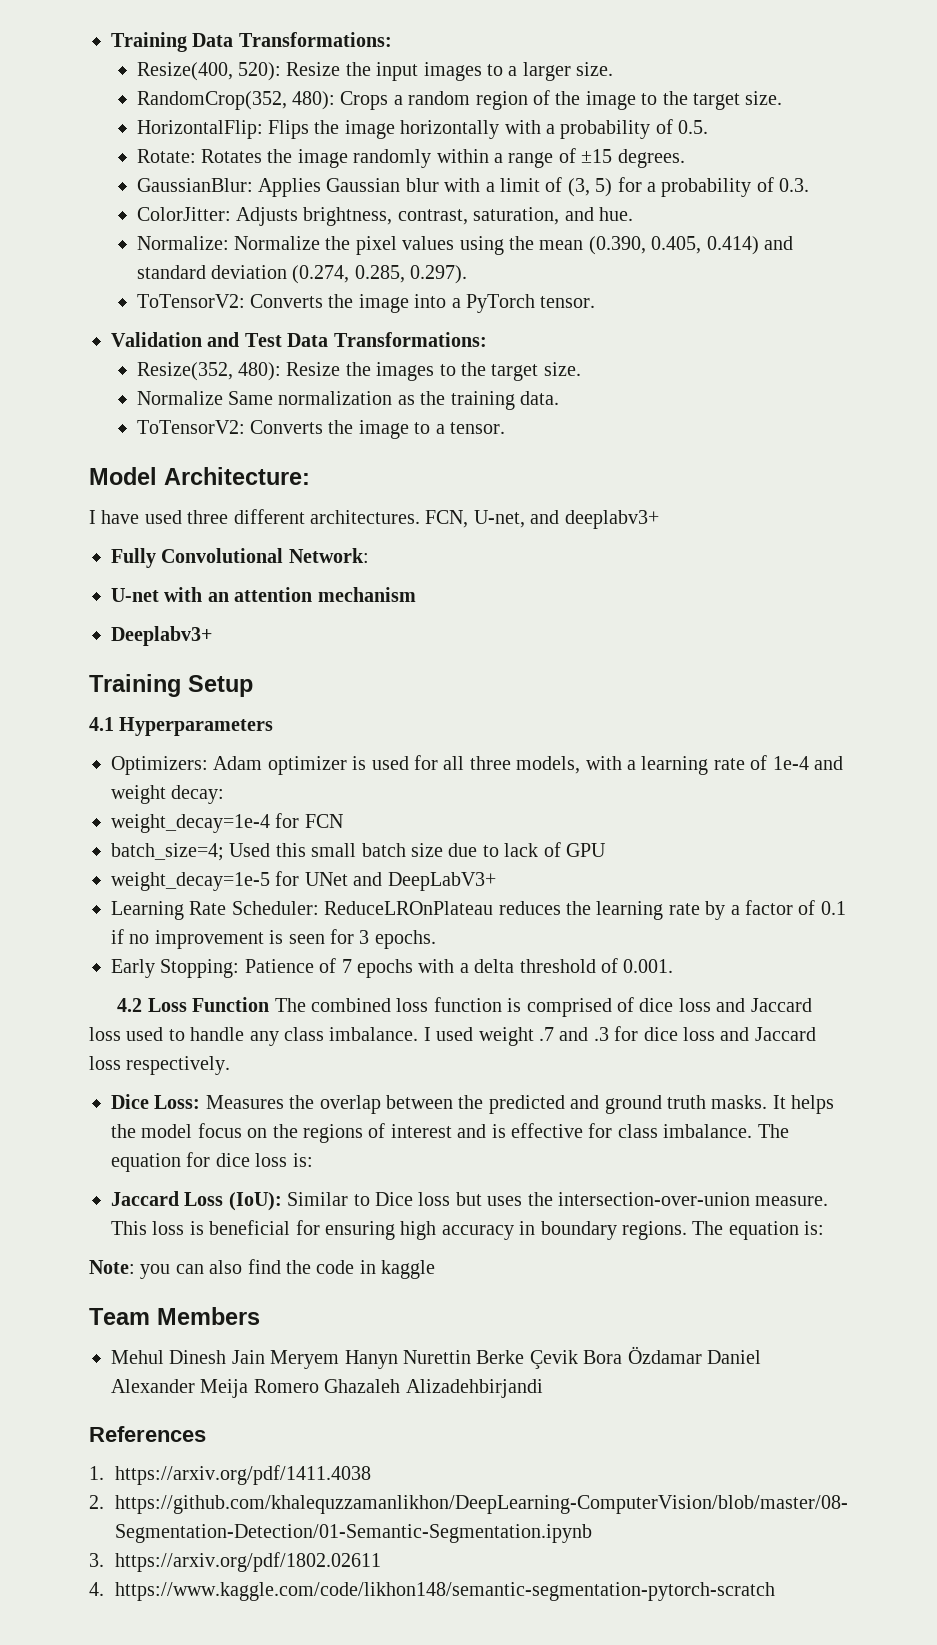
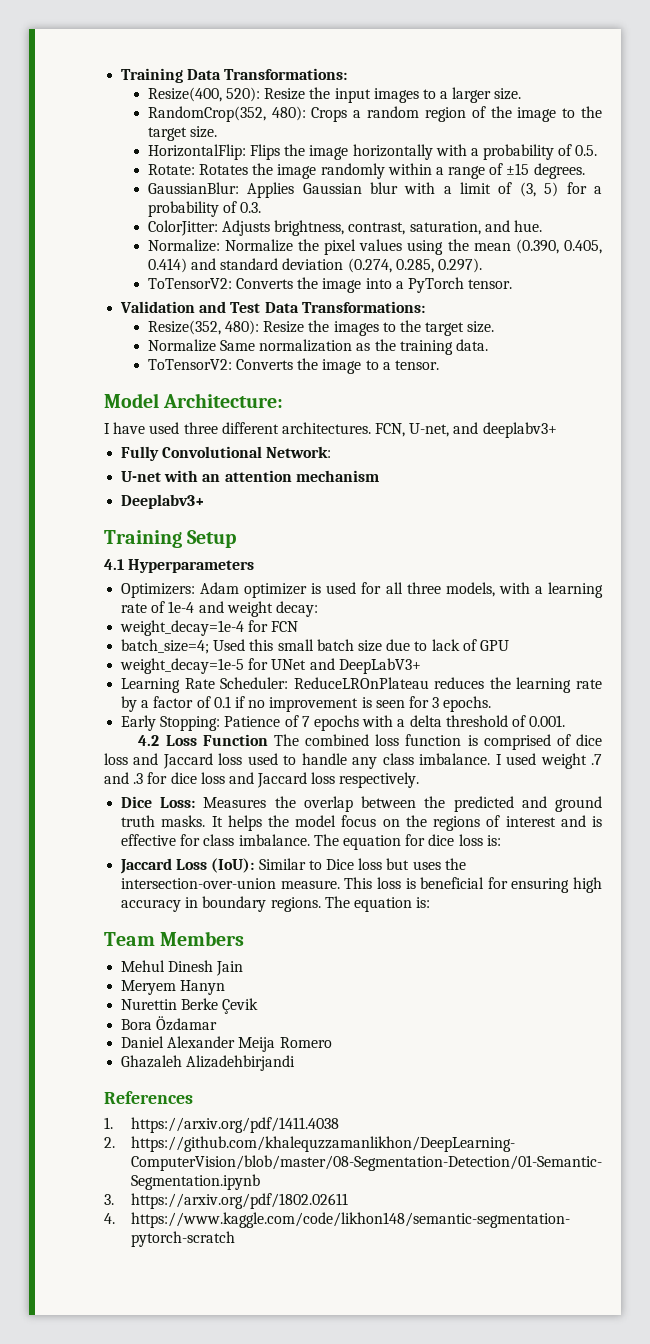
- Note: you can also find the code in kaggle
- Mehul Dinesh Jain Meryem Hanyn Nurettin Berke Çevik Bora Özdamar Daniel Alexander Meija Romero Ghazaleh Alizadehbirjandi
+ Mehul Dinesh Jain
+ Meryem Hanyn
+ Nurettin Berke Çevik
+ Bora Özdamar
+ Daniel Alexander Meija Romero
+ Ghazaleh Alizadehbirjandi

